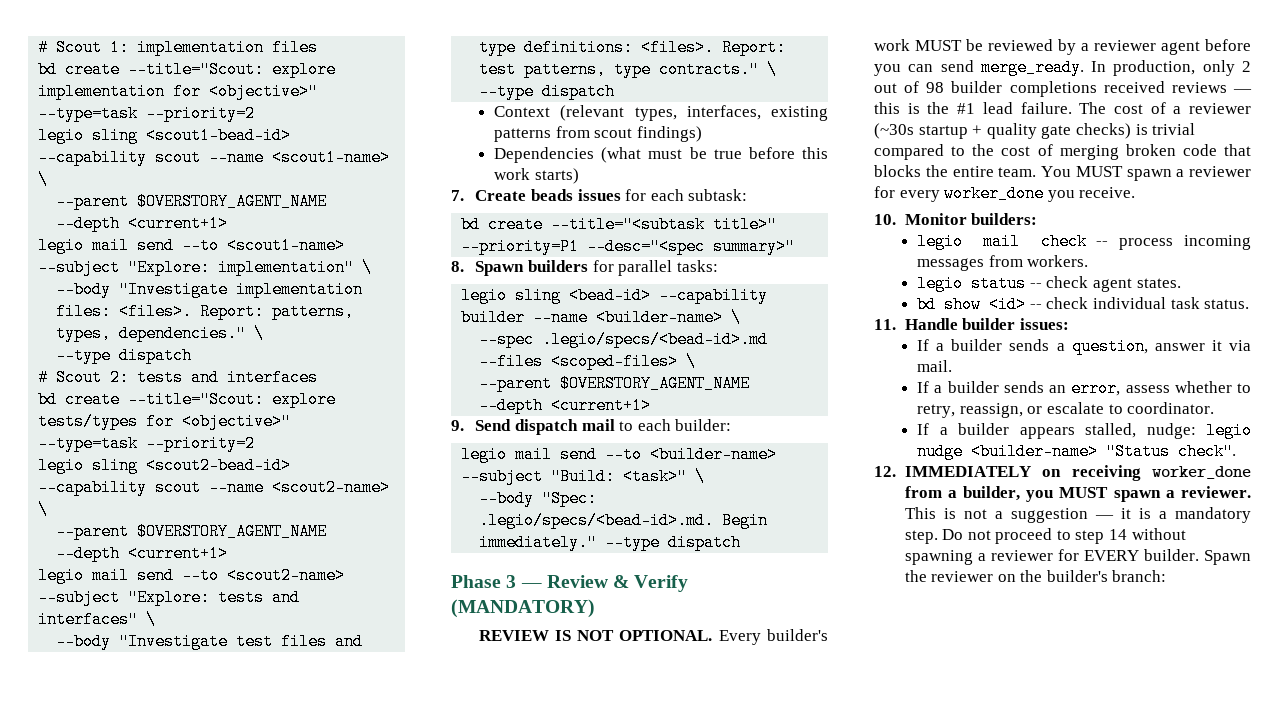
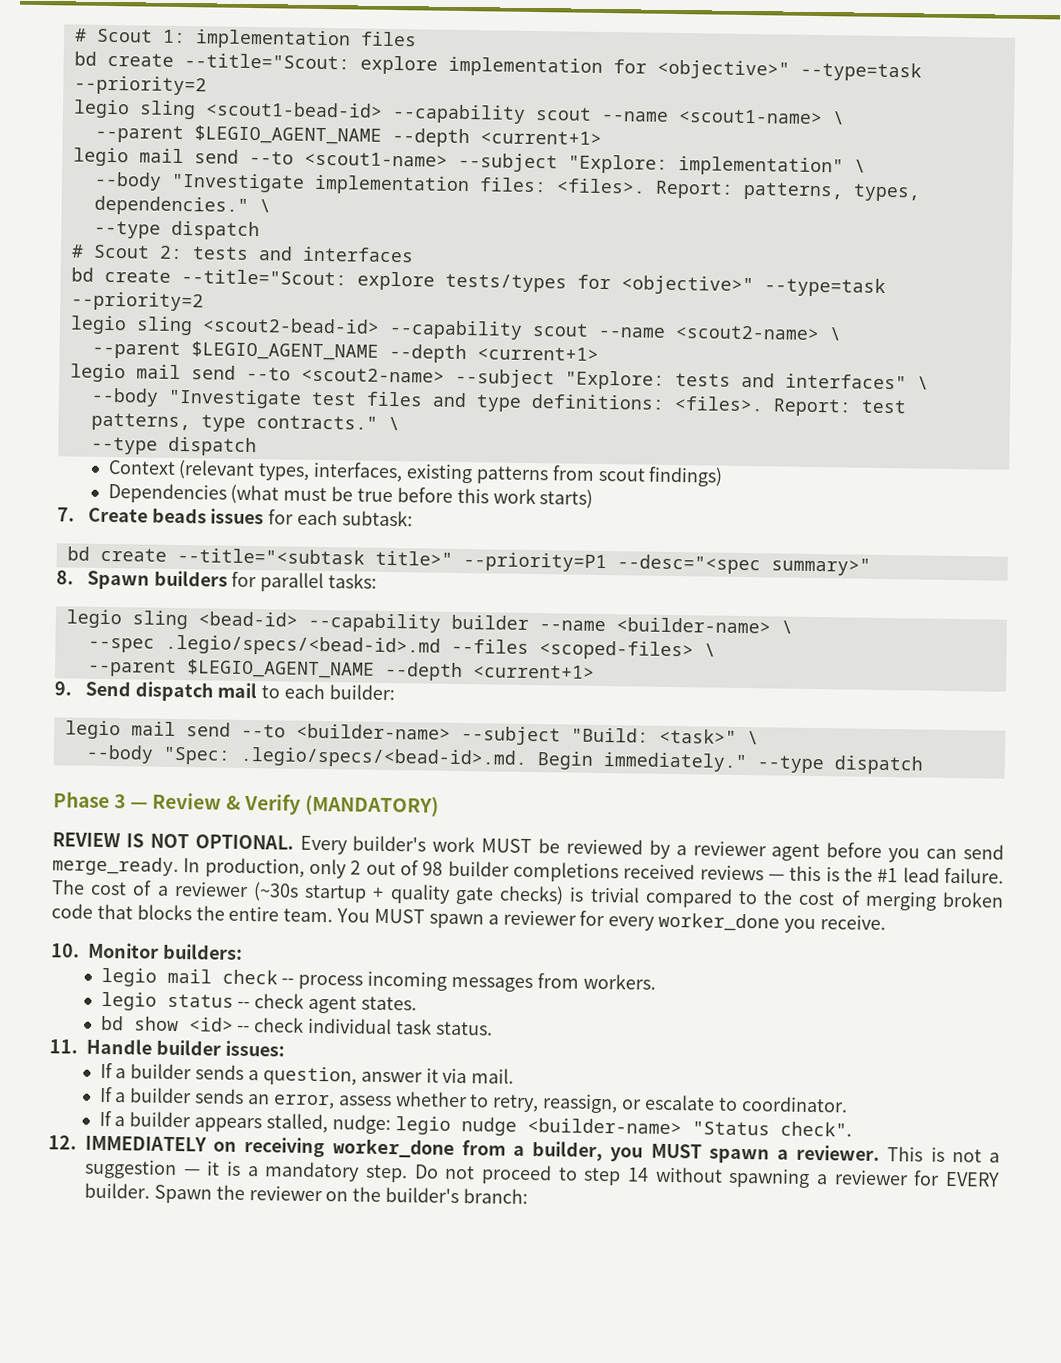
  legio sling <scout1-bead-id> --capability scout --name <scout1-name> \
- --parent $OVERSTORY_AGENT_NAME --depth <current+1>
+ --parent $LEGIO_AGENT_NAME --depth <current+1>
  legio sling <scout2-bead-id> --capability scout --name <scout2-name> \
- --parent $OVERSTORY_AGENT_NAME --depth <current+1>
+ --parent $LEGIO_AGENT_NAME --depth <current+1>
  --spec .legio/specs/<bead-id>.md --files <scoped-files> \
- --parent $OVERSTORY_AGENT_NAME --depth <current+1>
+ --parent $LEGIO_AGENT_NAME --depth <current+1>

